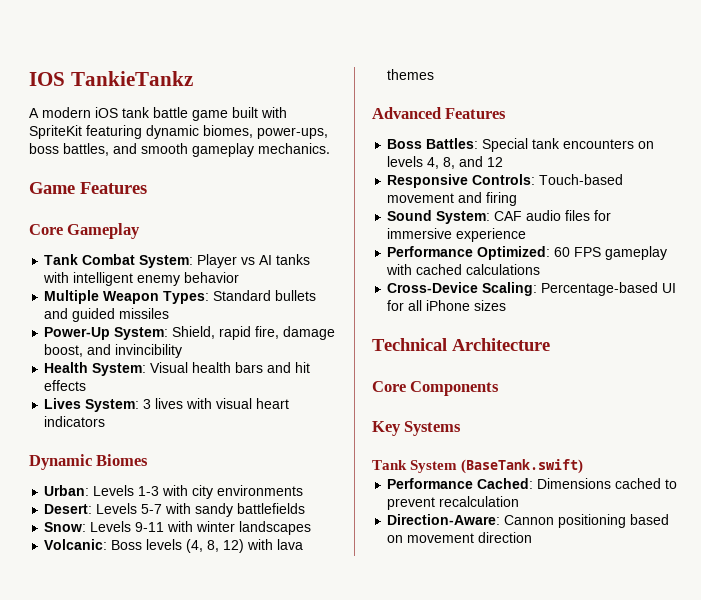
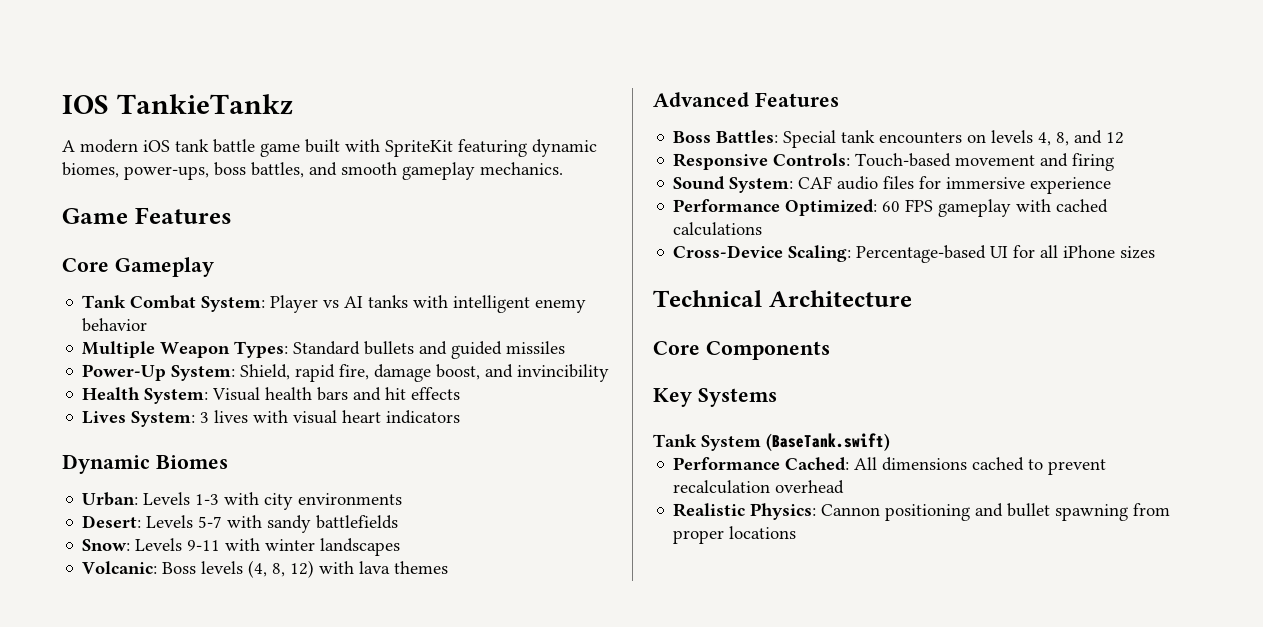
- Performance Cached: Dimensions cached to prevent recalculation
- Direction-Aware: Cannon positioning based on movement direction
+ Performance Cached: All dimensions cached to prevent recalculation overhead
+ Realistic Physics: Cannon positioning and bullet spawning from proper locations

